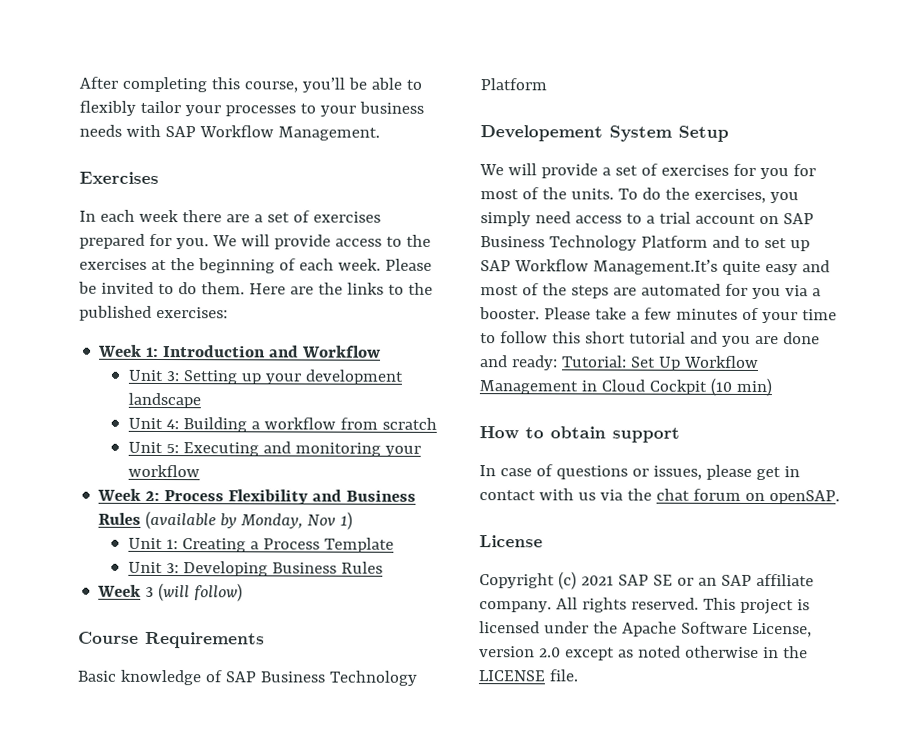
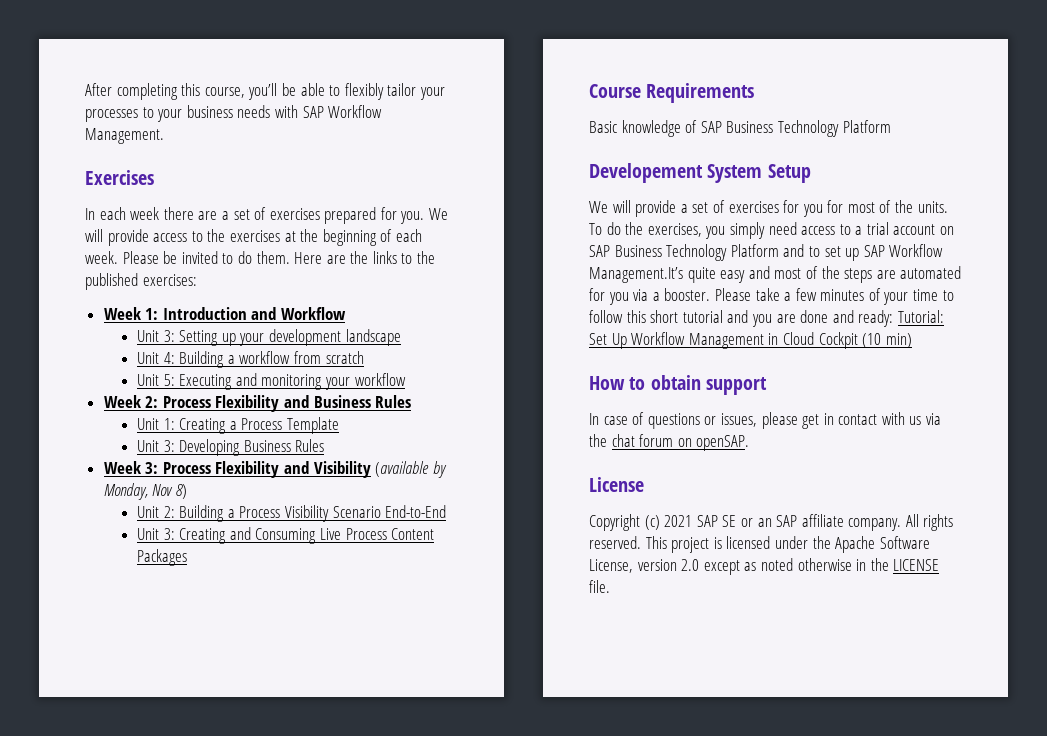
- Week 2: Process Flexibility and Business Rules (available by Monday, Nov 1)
+ Week 2: Process Flexibility and Business Rules
- Week 3 (will follow)
+ Week 3: Process Flexibility and Visibility (available by Monday, Nov 8)
+ Unit 2: Building a Process Visibility Scenario End-to-End
+ Unit 3: Creating and Consuming Live Process Content Packages

